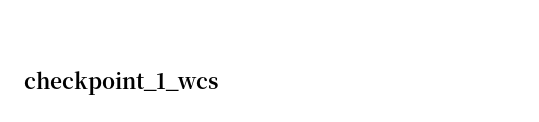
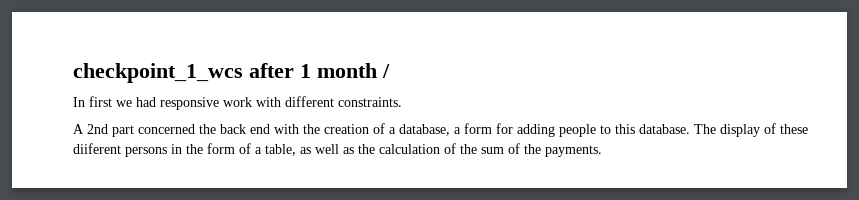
- checkpoint_1_wcs
+ checkpoint_1_wcs after 1 month /
+ In first we had responsive work with different constraints.
+ A 2nd part concerned the back end with the creation of a database, a form for adding people to this database. The display of these diiferent persons in the form of a table, as well as the calculation of the sum of the payments.

